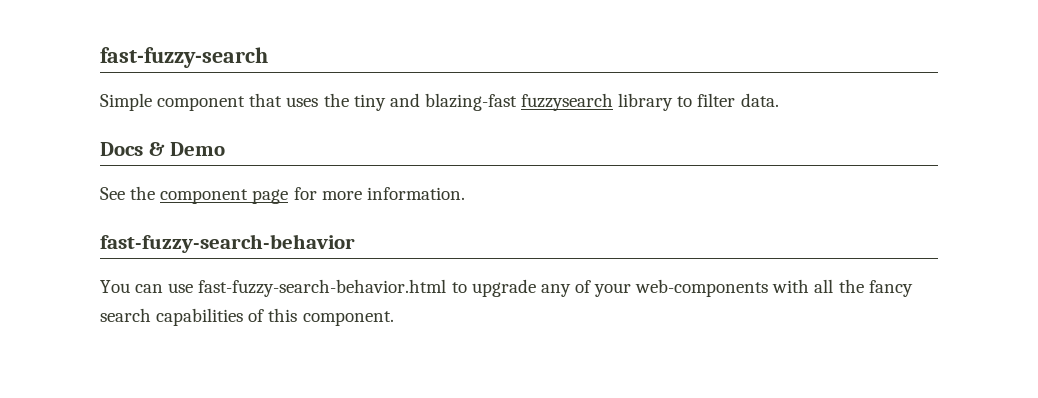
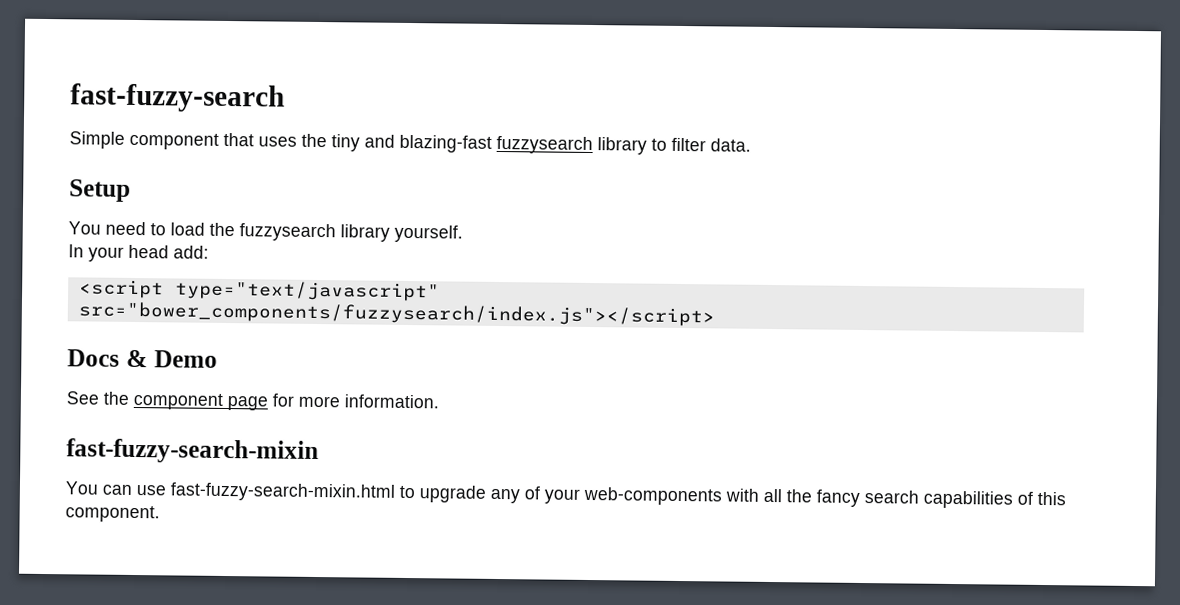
+ Setup
+ You need to load the fuzzysearch library yourself.
+ In your head add:
+ <script type="text/javascript" src="bower_components/fuzzysearch/index.js"></script>
- fast-fuzzy-search-behavior
+ fast-fuzzy-search-mixin
- You can use fast-fuzzy-search-behavior.html to upgrade any of your web-components with all the fancy search capabilities of this component.
+ You can use fast-fuzzy-search-mixin.html to upgrade any of your web-components with all the fancy search capabilities of this component.

